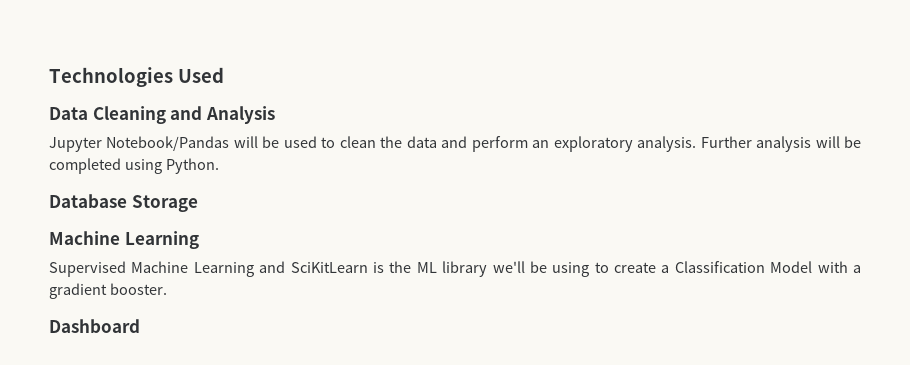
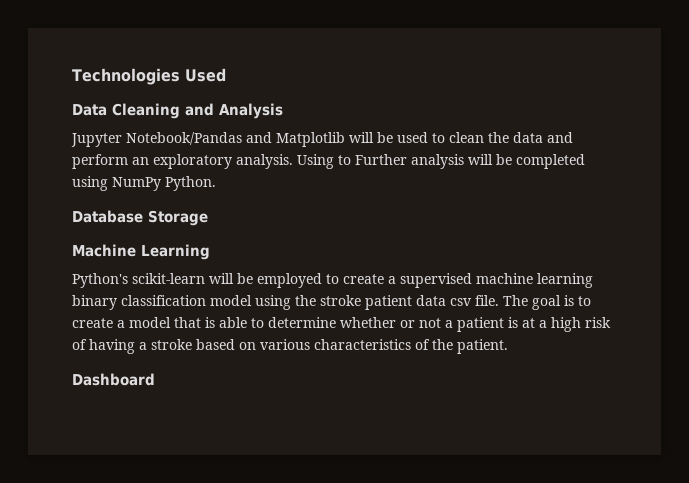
- Jupyter Notebook/Pandas will be used to clean the data and perform an exploratory analysis.
+ Jupyter Notebook/Pandas and Matplotlib will be used to clean the data and perform an exploratory analysis.
- Further analysis will be completed using Python.
+ Using to Further analysis will be completed using NumPy Python.
- Supervised Machine Learning and SciKitLearn is the ML library we'll be using to create a Classification Model with a gradient booster.
+ Python's scikit-learn will be employed to create a supervised machine learning binary classification model using the stroke patient data csv file. The goal is to create a model that is able to determine whether or not a patient is at a high risk of having a stroke based on various characteristics of the patient.

